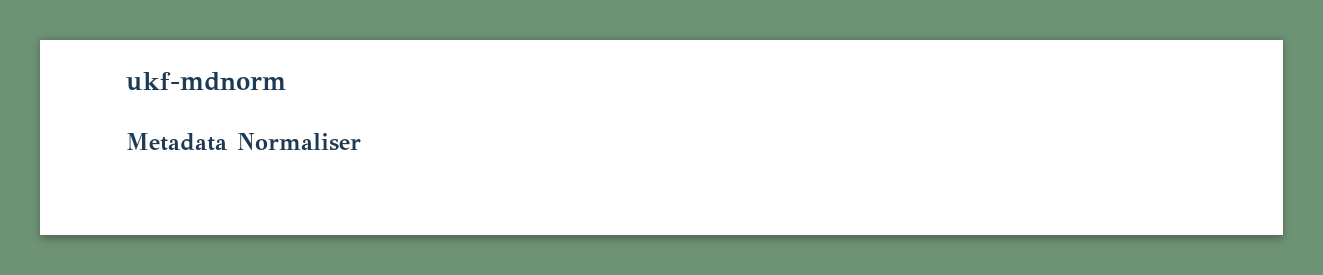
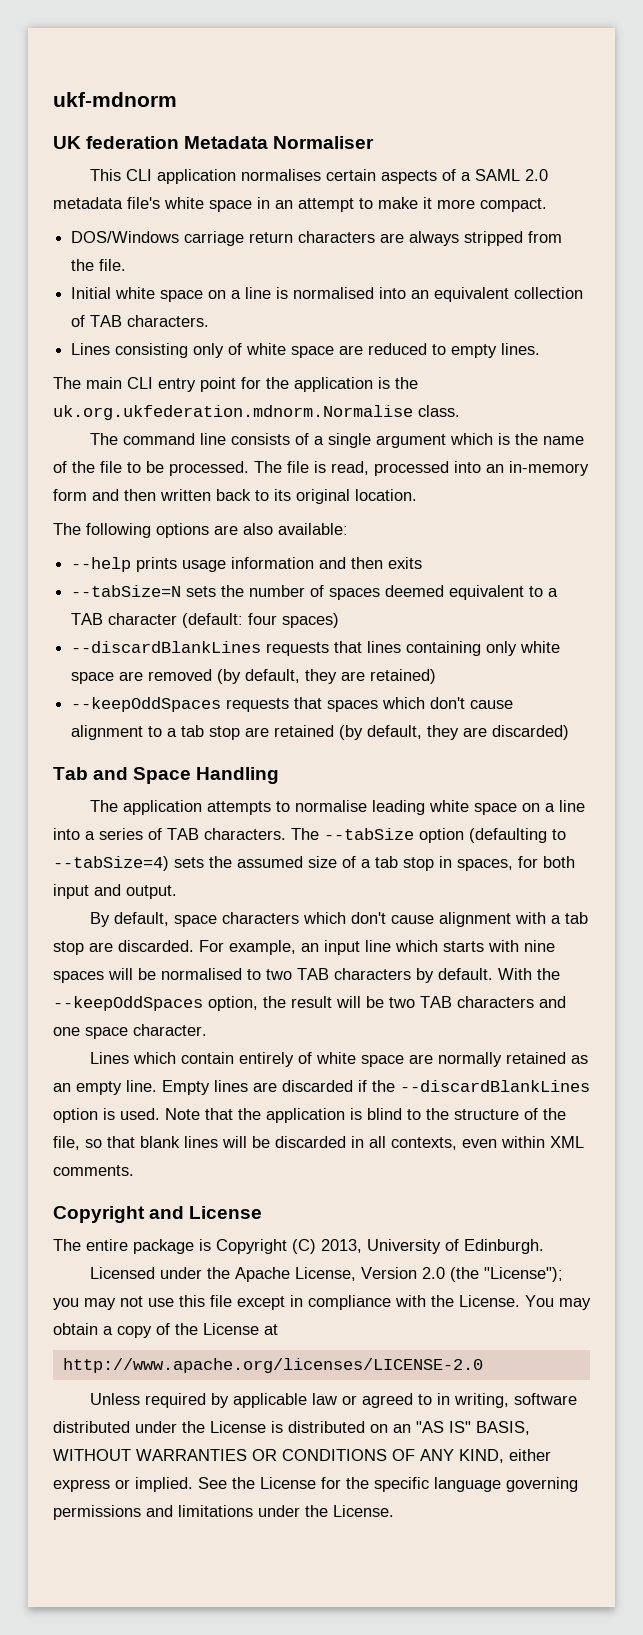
- Metadata Normaliser
+ UK federation Metadata Normaliser
+ This CLI application normalises certain aspects of a SAML 2.0 metadata file's white space in an attempt to make it more compact.
+ DOS/Windows carriage return characters are always stripped from the file.
+ Initial white space on a line is normalised into an equivalent collection of TAB characters.
+ Lines consisting only of white space are reduced to empty lines.
+ The main CLI entry point for the application is the uk.org.ukfederation.mdnorm.Normalise class.
+ The command line consists of a single argument which is the name of the file to be processed. The file is read, processed into an in-memory form and then written back to its original location.
+ The following options are also available:
+ --help prints usage information and then exits
+ --tabSize=N sets the number of spaces deemed equivalent to a TAB character (default: four spaces)
+ --discardBlankLines requests that lines containing only white space are removed (by default, they are retained)
+ --keepOddSpaces requests that spaces which don't cause alignment to a tab stop are retained (by default, they are discarded)
+ Tab and Space Handling
+ The application attempts to normalise leading white space on a line into a series of TAB characters. The --tabSize option (defaulting to --tabSize=4) sets the assumed size of a tab stop in spaces, for both input and output.
+ By default, space characters which don't cause alignment with a tab stop are discarded. For example, an input line which starts with nine spaces will be normalised to two TAB characters by default. With the --keepOddSpaces option, the result will be two TAB characters and one space character.
+ Lines which contain entirely of white space are normally retained as an empty line. Empty lines are discarded if the --discardBlankLines option is used. Note that the application is blind to the structure of the file, so that blank lines will be discarded in all contexts, even within XML comments.
+ Copyright and License
+ The entire package is Copyright (C) 2013, University of Edinburgh.
+ Licensed under the Apache License, Version 2.0 (the "License"); you may not use this file except in compliance with the License. You may obtain a copy of the License at
+ http://www.apache.org/licenses/LICENSE-2.0
+ Unless required by applicable law or agreed to in writing, software distributed under the License is distributed on an "AS IS" BASIS, WITHOUT WARRANTIES OR CONDITIONS OF ANY KIND, either express or implied. See the License for the specific language governing permissions and limitations under the License.

